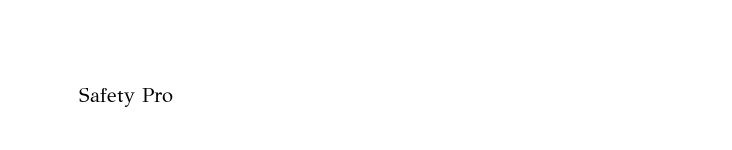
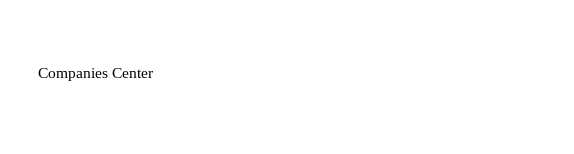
- Safety Pro
+ Companies Center

